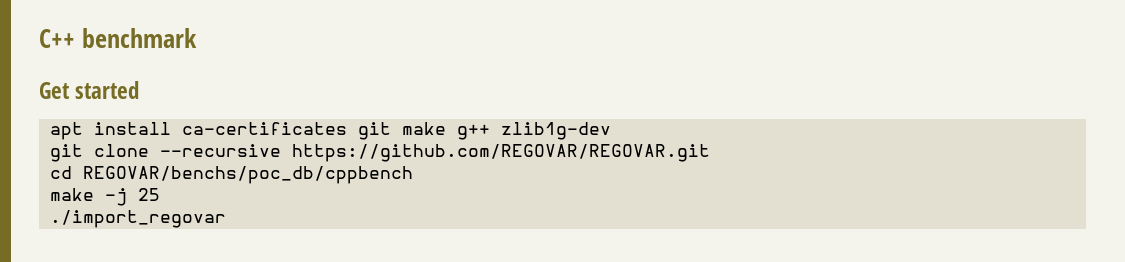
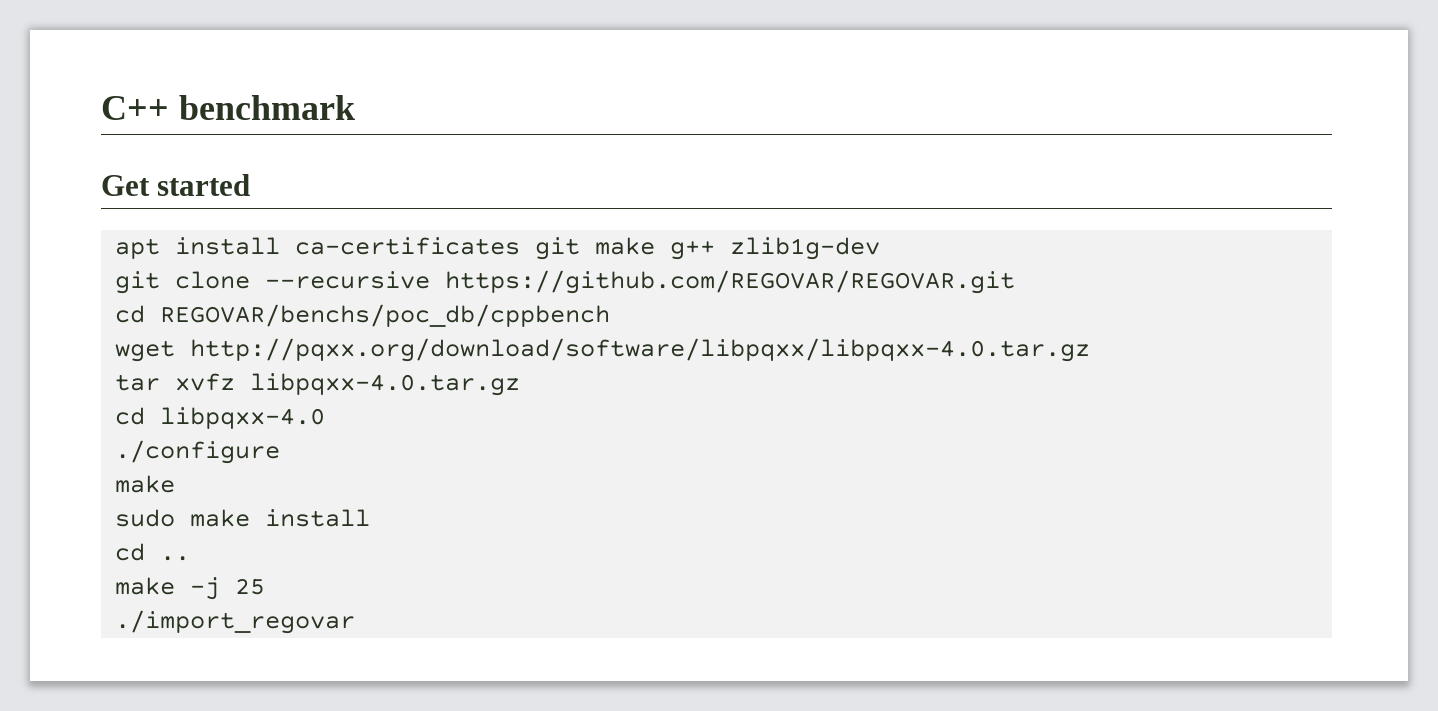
+ wget http://pqxx.org/download/software/libpqxx/libpqxx-4.0.tar.gz
+ tar xvfz libpqxx-4.0.tar.gz
+ cd libpqxx-4.0
+ ./configure
+ make
+ sudo make install
+ cd ..

